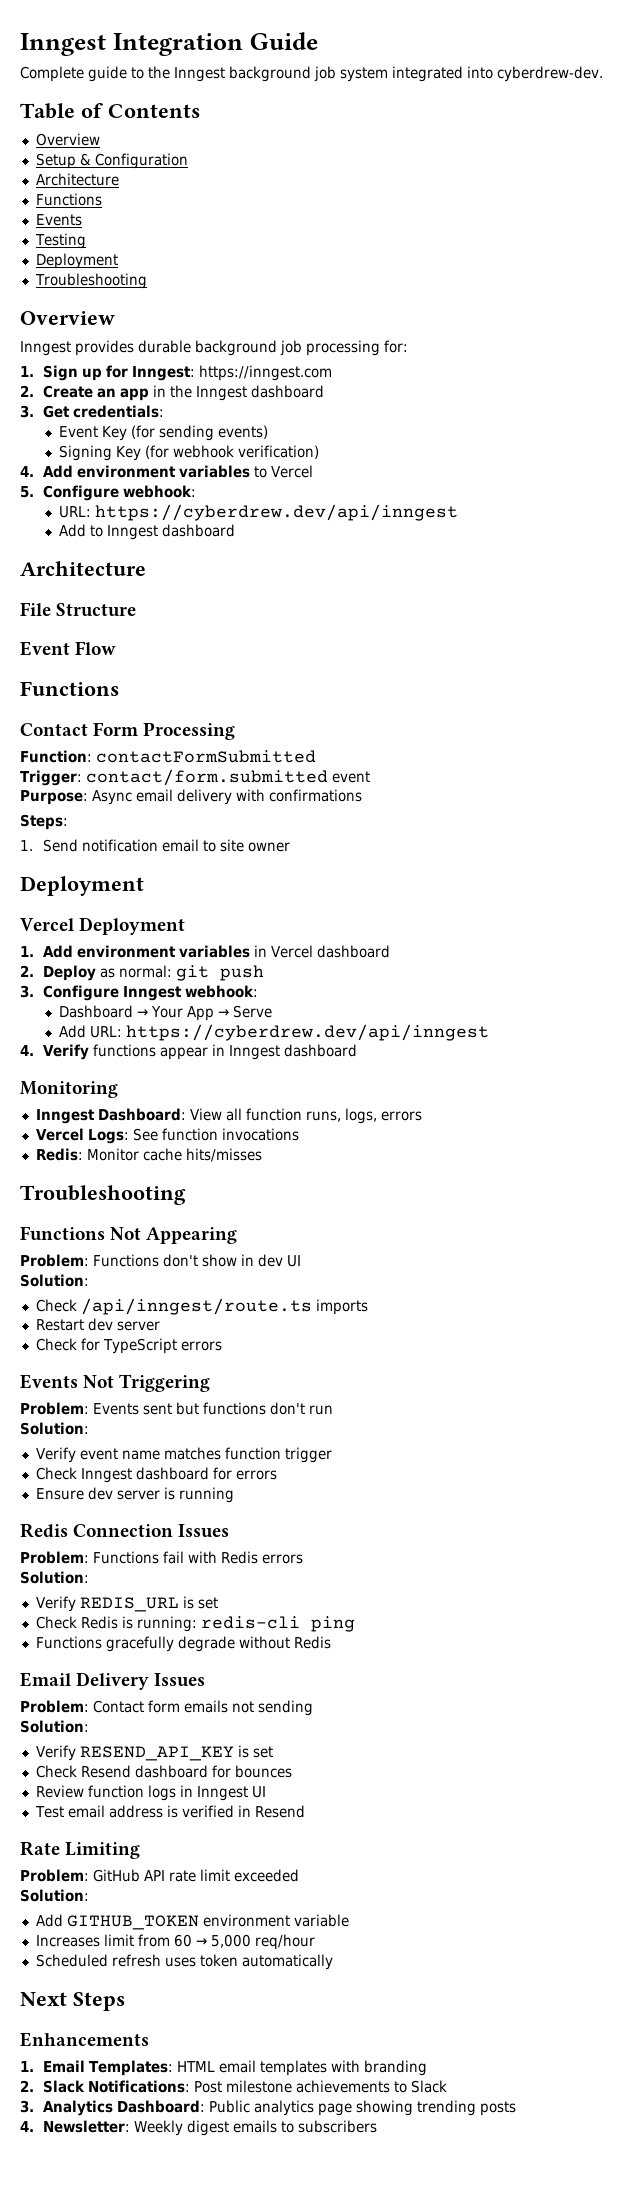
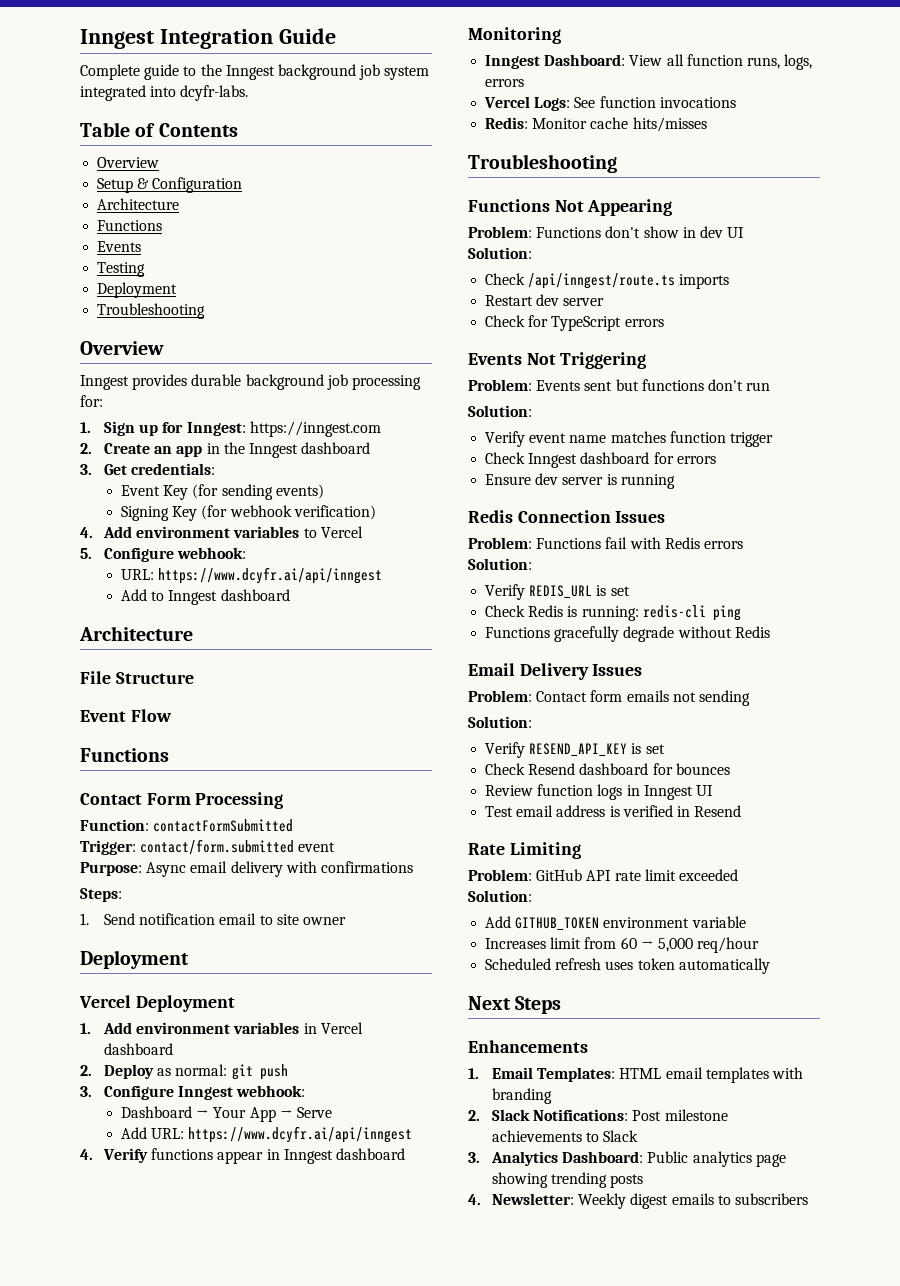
- Complete guide to the Inngest background job system integrated into cyberdrew-dev.
+ Complete guide to the Inngest background job system integrated into dcyfr-labs.
  5. Configure webhook:
- URL: https://cyberdrew.dev/api/inngest
+ URL: https://www.dcyfr.ai/api/inngest
- Add URL: https://cyberdrew.dev/api/inngest
+ Add URL: https://www.dcyfr.ai/api/inngest

